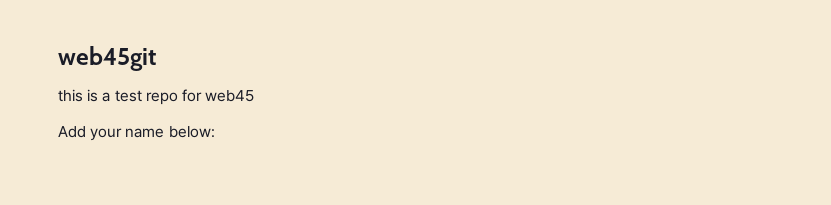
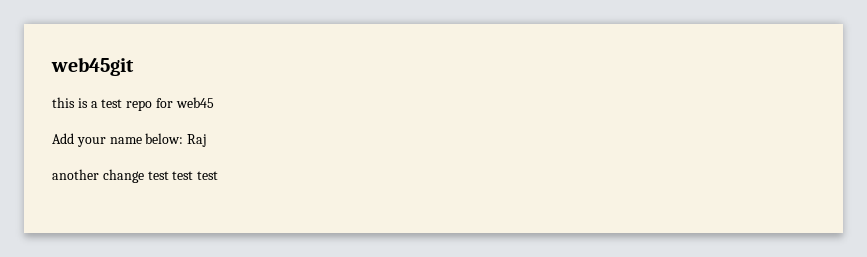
- Add your name below:
+ Add your name below: Raj
+ another change test test test

